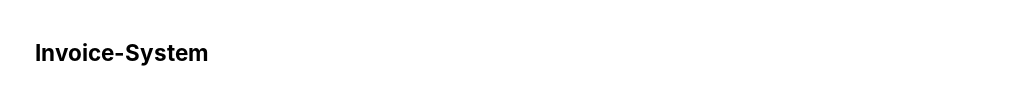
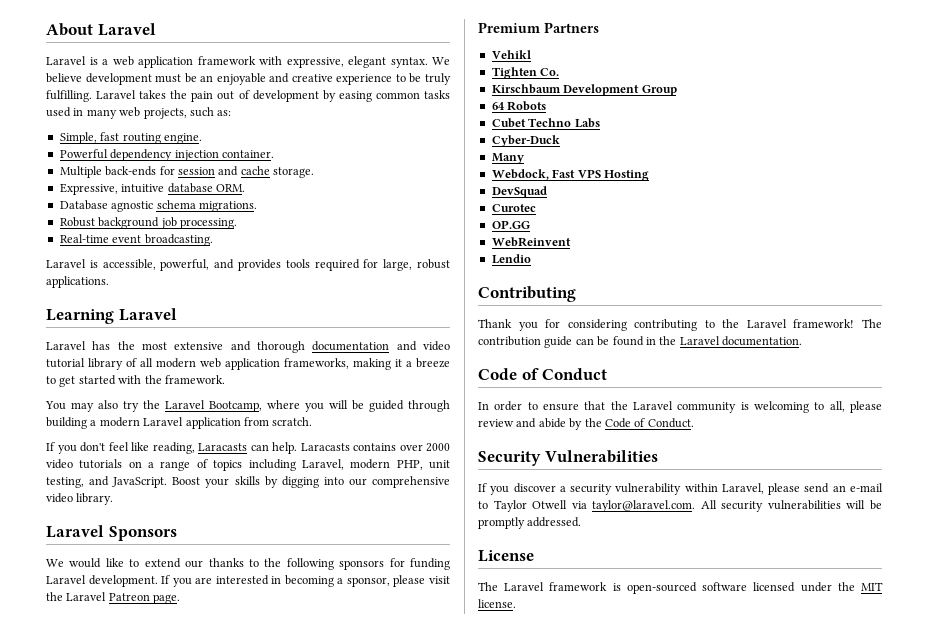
- Invoice-System
+ About Laravel
+ Laravel is a web application framework with expressive, elegant syntax. We believe development must be an enjoyable and creative experience to be truly fulfilling. Laravel takes the pain out of development by easing common tasks used in many web projects, such as:
+ Simple, fast routing engine.
+ Powerful dependency injection container.
+ Multiple back-ends for session and cache storage.
+ Expressive, intuitive database ORM.
+ Database agnostic schema migrations.
+ Robust background job processing.
+ Real-time event broadcasting.
+ Laravel is accessible, powerful, and provides tools required for large, robust applications.
+ Learning Laravel
+ Laravel has the most extensive and thorough documentation and video tutorial library of all modern web application frameworks, making it a breeze to get started with the framework.
+ You may also try the Laravel Bootcamp, where you will be guided through building a modern Laravel application from scratch.
+ If you don't feel like reading, Laracasts can help. Laracasts contains over 2000 video tutorials on a range of topics including Laravel, modern PHP, unit testing, and JavaScript. Boost your skills by digging into our comprehensive video library.
+ Laravel Sponsors
+ We would like to extend our thanks to the following sponsors for funding Laravel development. If you are interested in becoming a sponsor, please visit the Laravel Patreon page.
+ Premium Partners
+ Vehikl
+ Tighten Co.
+ Kirschbaum Development Group
+ 64 Robots
+ Cubet Techno Labs
+ Cyber-Duck
+ Many
+ Webdock, Fast VPS Hosting
+ DevSquad
+ Curotec
+ OP.GG
+ WebReinvent
+ Lendio
+ Contributing
+ Thank you for considering contributing to the Laravel framework! The contribution guide can be found in the Laravel documentation.
+ Code of Conduct
+ In order to ensure that the Laravel community is welcoming to all, please review and abide by the Code of Conduct.
+ Security Vulnerabilities
+ If you discover a security vulnerability within Laravel, please send an e-mail to Taylor Otwell via taylor@laravel.com. All security vulnerabilities will be promptly addressed.
+ License
+ The Laravel framework is open-sourced software licensed under the MIT license.

